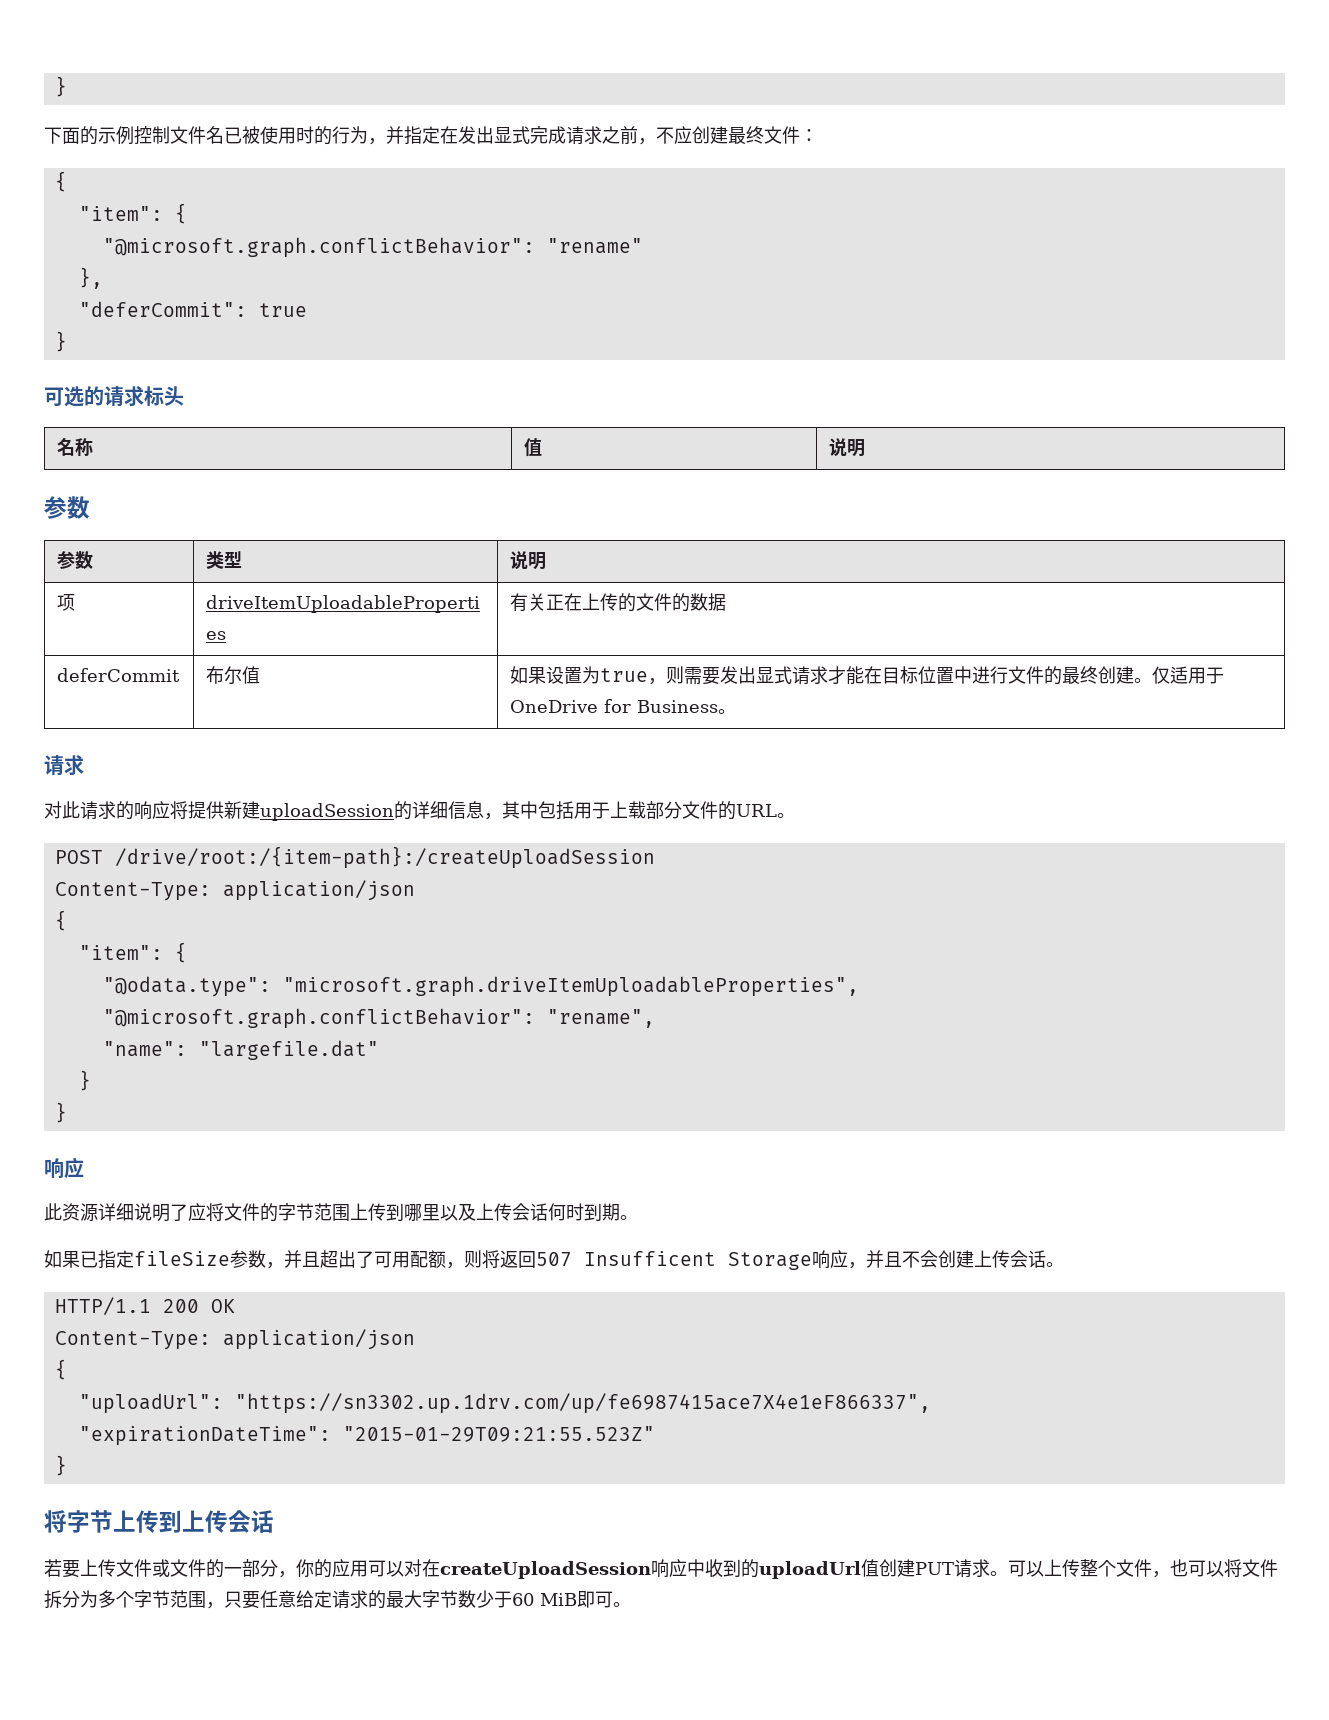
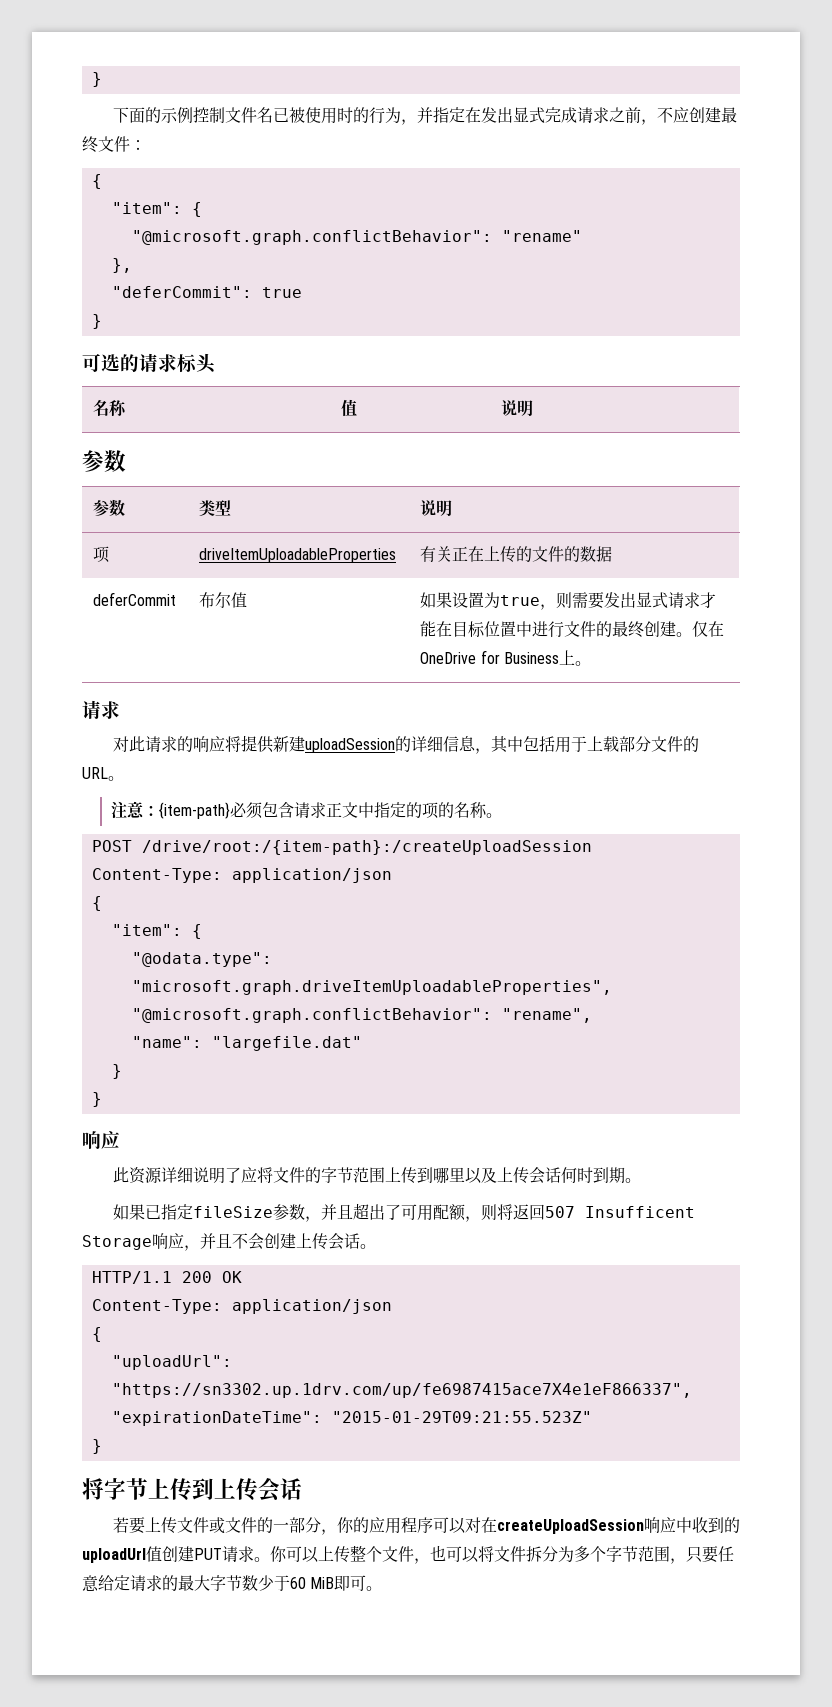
- deferCommit | 布尔值 | 如果设置为true，则需要发出显式请求才能在目标位置中进行文件的最终创建。仅适用于OneDrive for Business。
+ deferCommit | 布尔值 | 如果设置为true，则需要发出显式请求才能在目标位置中进行文件的最终创建。仅在OneDrive for Business上。
+ 注意：{item-path}必须包含请求正文中指定的项的名称。
- 若要上传文件或文件的一部分，你的应用可以对在createUploadSession响应中收到的uploadUrl值创建PUT请求。
+ 若要上传文件或文件的一部分，你的应用程序可以对在createUploadSession响应中收到的uploadUrl值创建PUT请求。
- 可以上传整个文件，也可以将文件拆分为多个字节范围，只要任意给定请求的最大字节数少于60 MiB即可。
+ 你可以上传整个文件，也可以将文件拆分为多个字节范围，只要任意给定请求的最大字节数少于60 MiB即可。

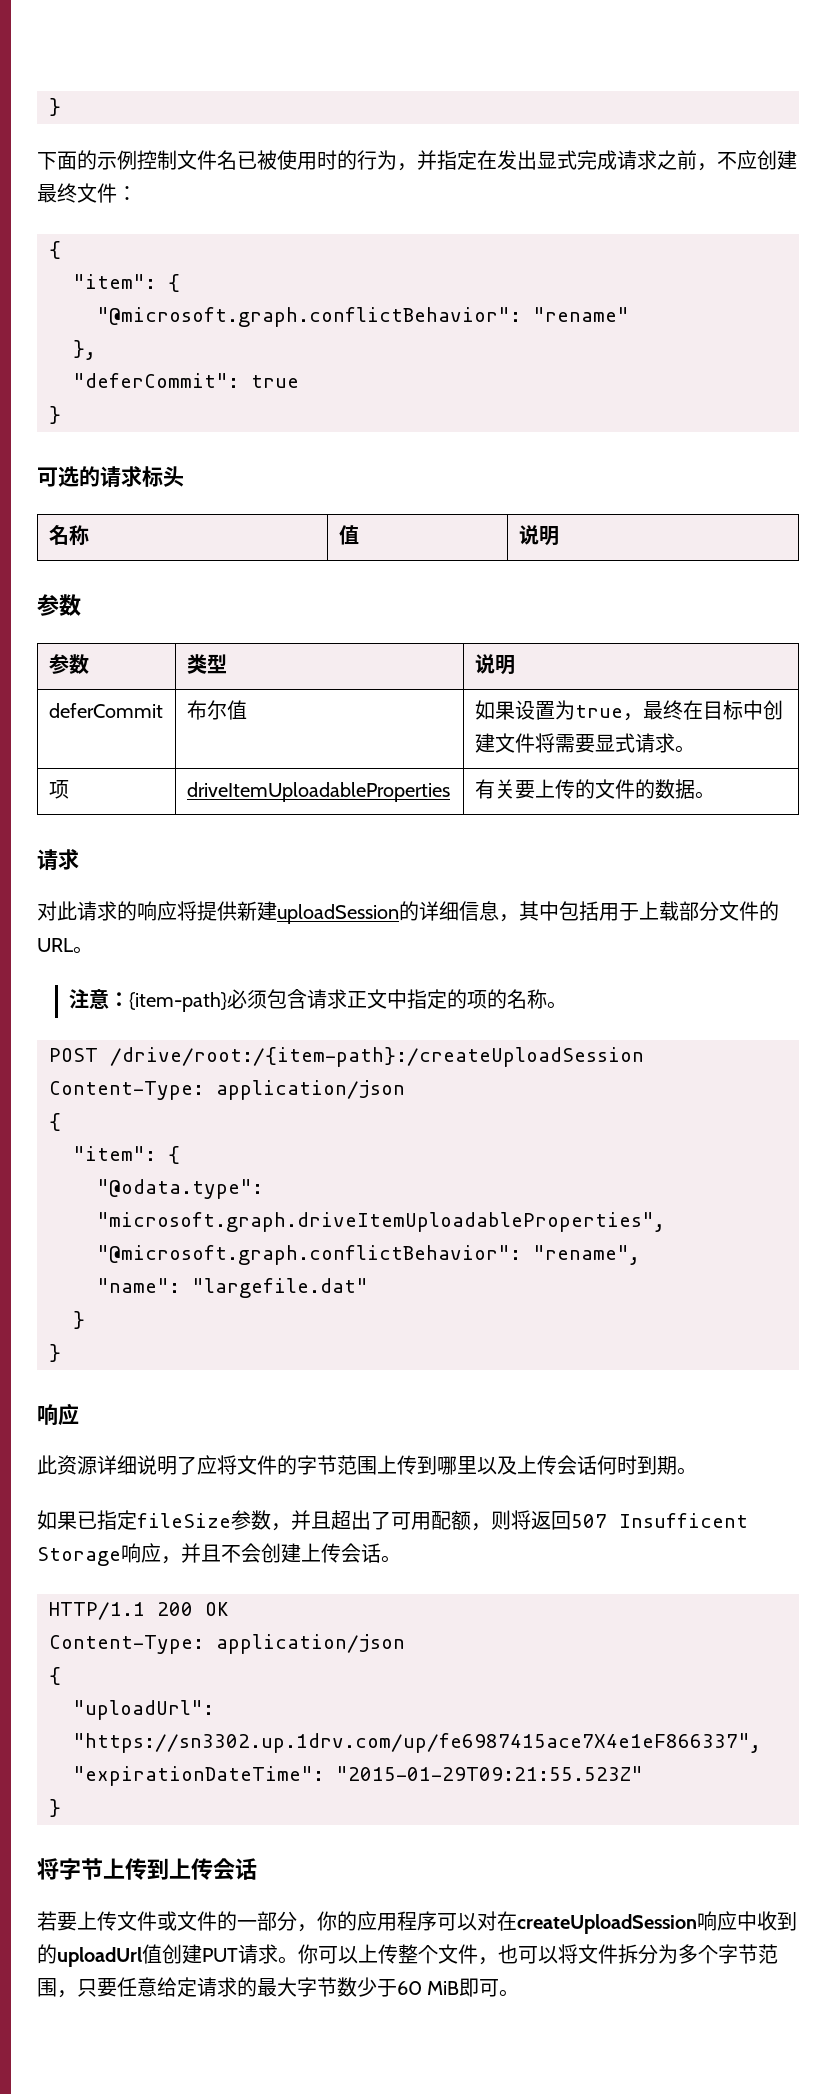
- 项 | driveItemUploadableProperties | 有关正在上传的文件的数据
- deferCommit | 布尔值 | 如果设置为true，则需要发出显式请求才能在目标位置中进行文件的最终创建。仅在OneDrive for Business上。
+ deferCommit | 布尔值 | 如果设置为true，最终在目标中创建文件将需要显式请求。
+ 项 | driveItemUploadableProperties | 有关要上传的文件的数据。

